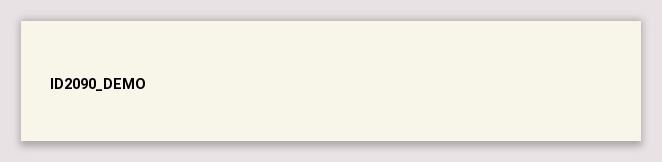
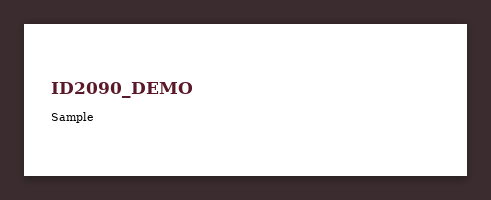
+ Sample

